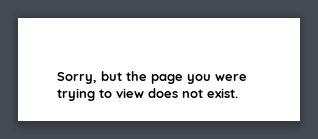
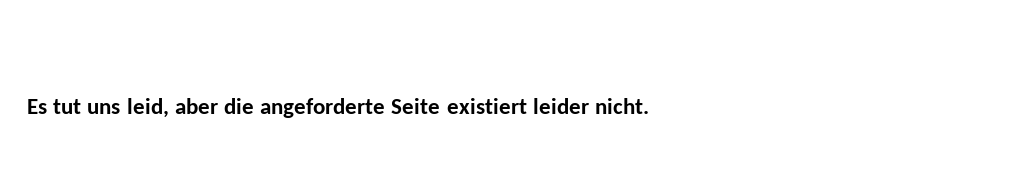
- Sorry, but the page you were trying to view does not exist.
+ Es tut uns leid, aber die angeforderte Seite existiert leider nicht.

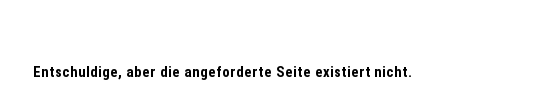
- Es tut uns leid, aber die angeforderte Seite existiert leider nicht.
+ Entschuldige, aber die angeforderte Seite existiert nicht.

